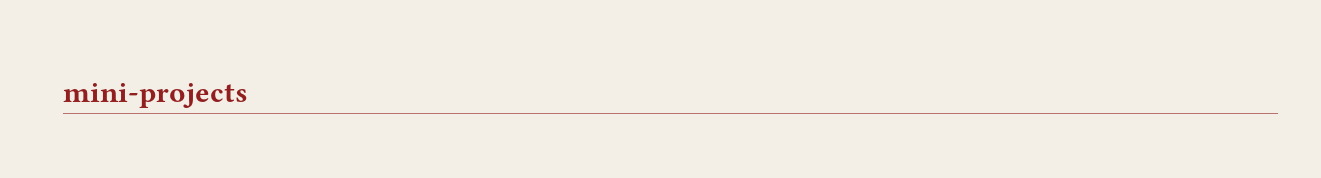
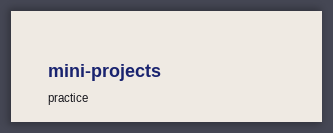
+ practice

